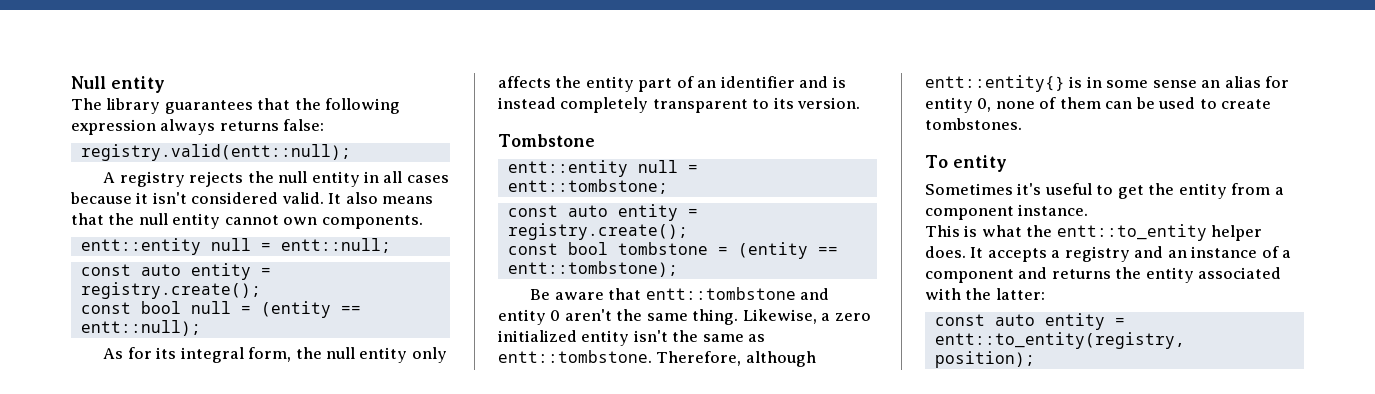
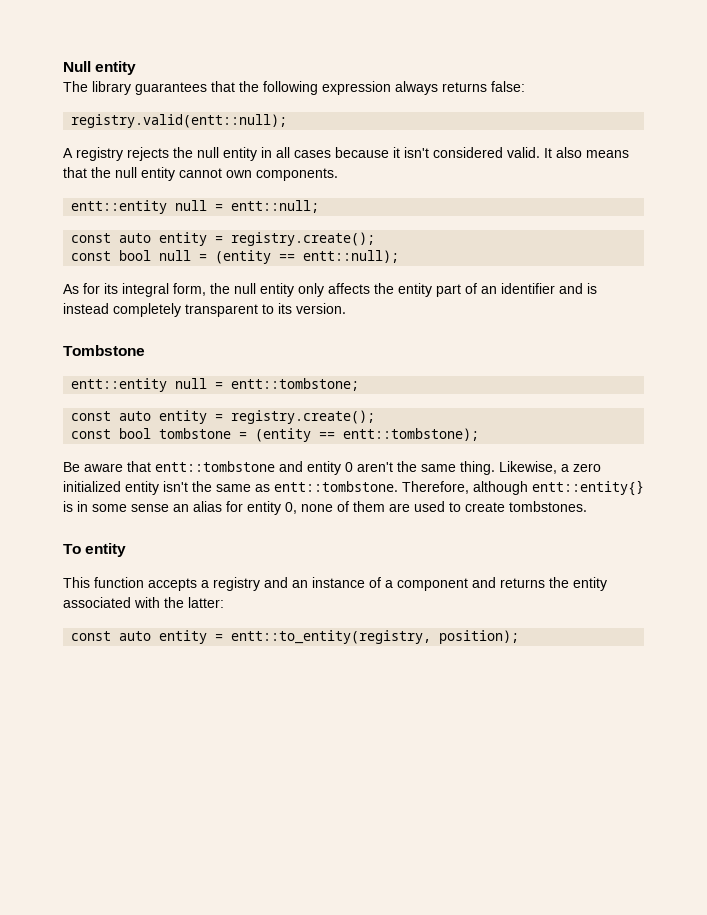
- Therefore, although entt::entity{} is in some sense an alias for entity 0, none of them can be used to create tombstones.
+ Therefore, although entt::entity{} is in some sense an alias for entity 0, none of them are used to create tombstones.
- Sometimes it's useful to get the entity from a component instance.
- This is what the entt::to_entity helper does. It accepts a registry and an instance of a component and returns the entity associated with the latter:
+ This function accepts a registry and an instance of a component and returns the entity associated with the latter:

